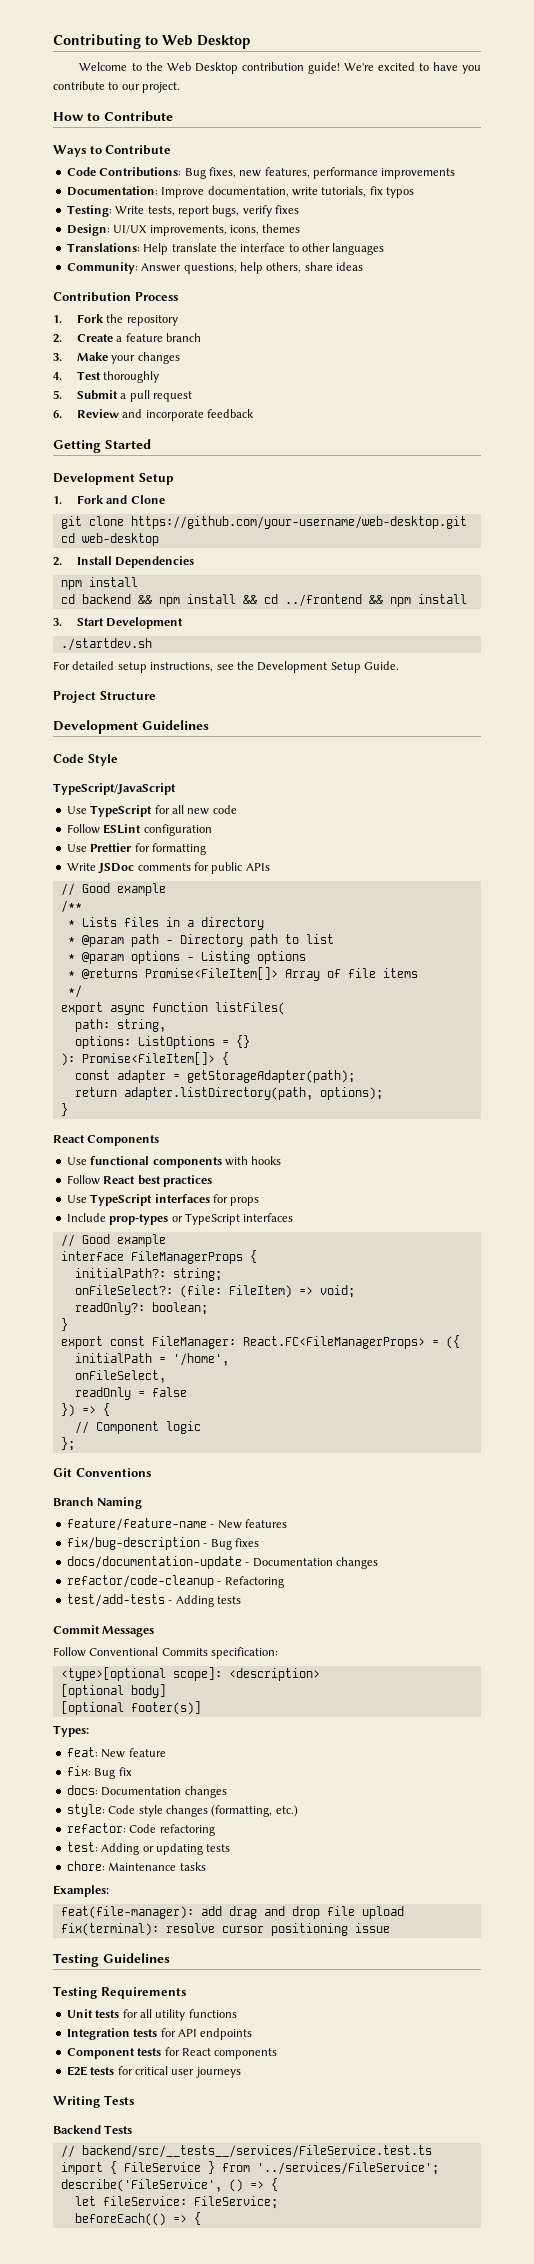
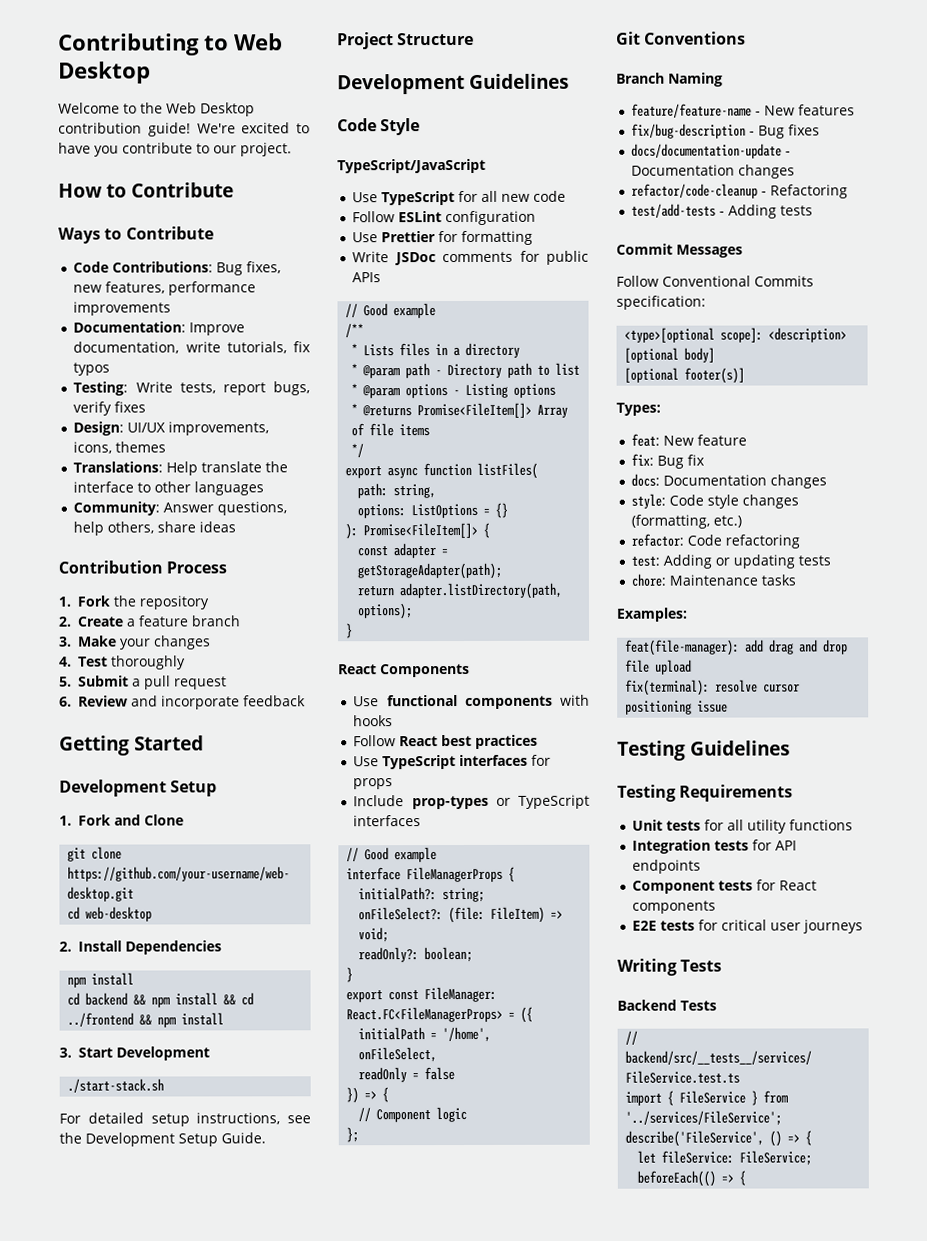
- ./startdev.sh
+ ./start-stack.sh

